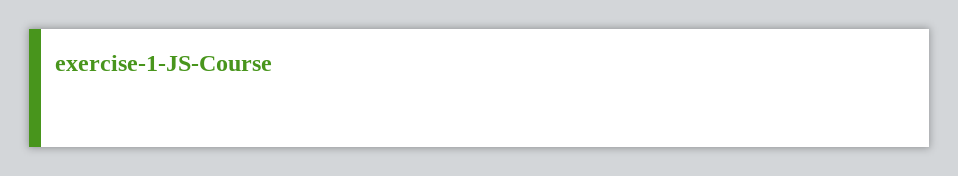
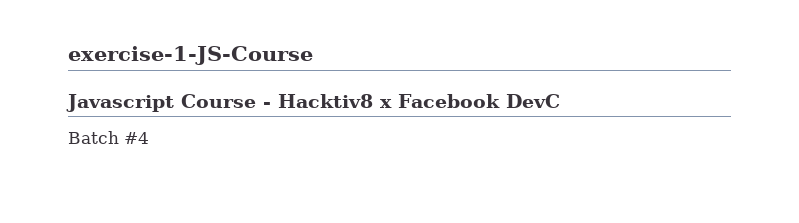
+ Javascript Course - Hacktiv8 x Facebook DevC
+ Batch #4

